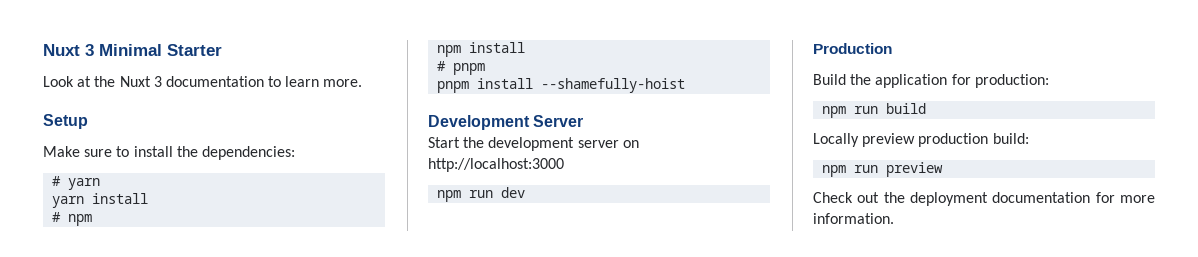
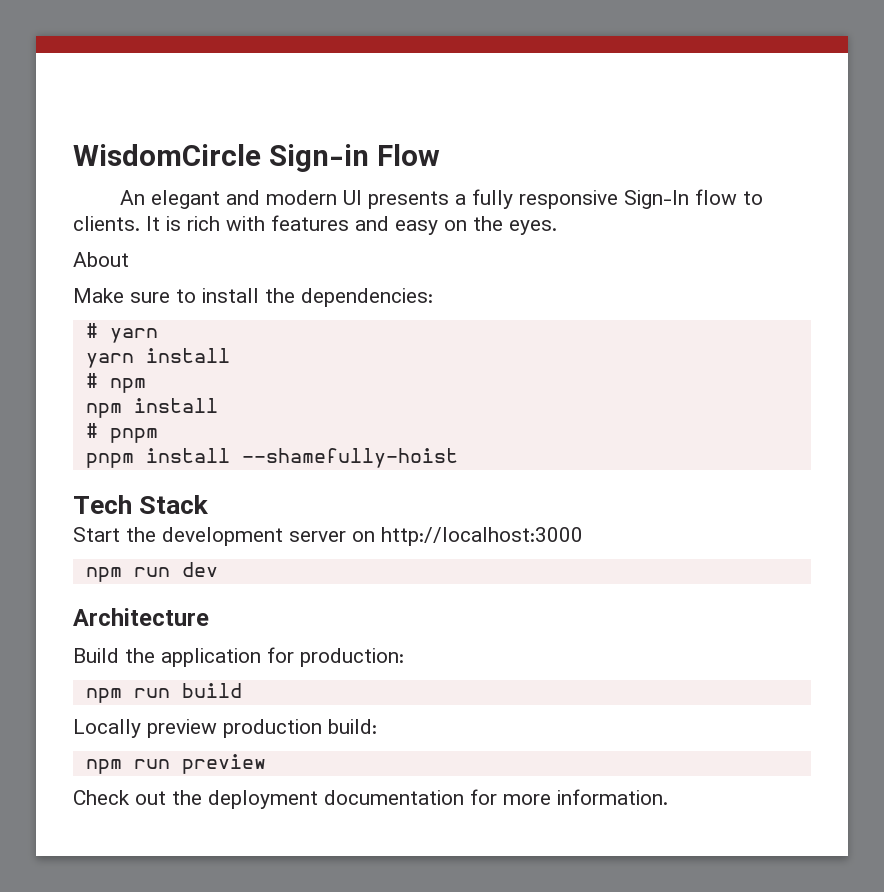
- Nuxt 3 Minimal Starter
- Look at the Nuxt 3 documentation to learn more.
- Setup
+ WisdomCircle Sign-in Flow
+ An elegant and modern UI presents a fully responsive Sign-In flow to clients. It is rich with features and easy on the eyes.
+ About
- Development Server
+ Tech Stack
- Production
+ Architecture

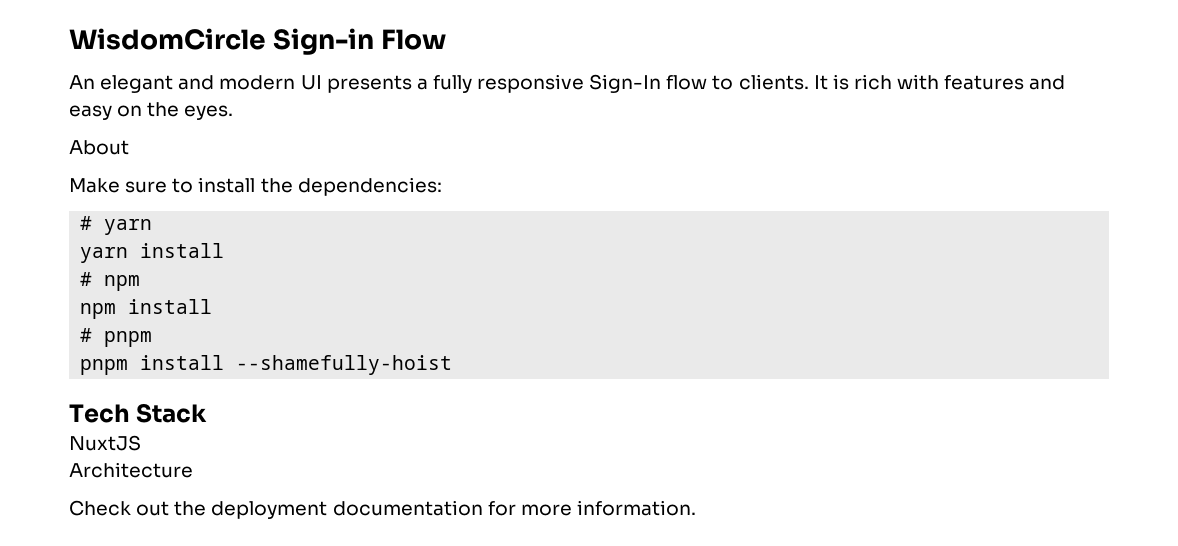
- Start the development server on http://localhost:3000
- npm run dev
+ NuxtJS
  Architecture
- Build the application for production:
- npm run build
- Locally preview production build:
- npm run preview

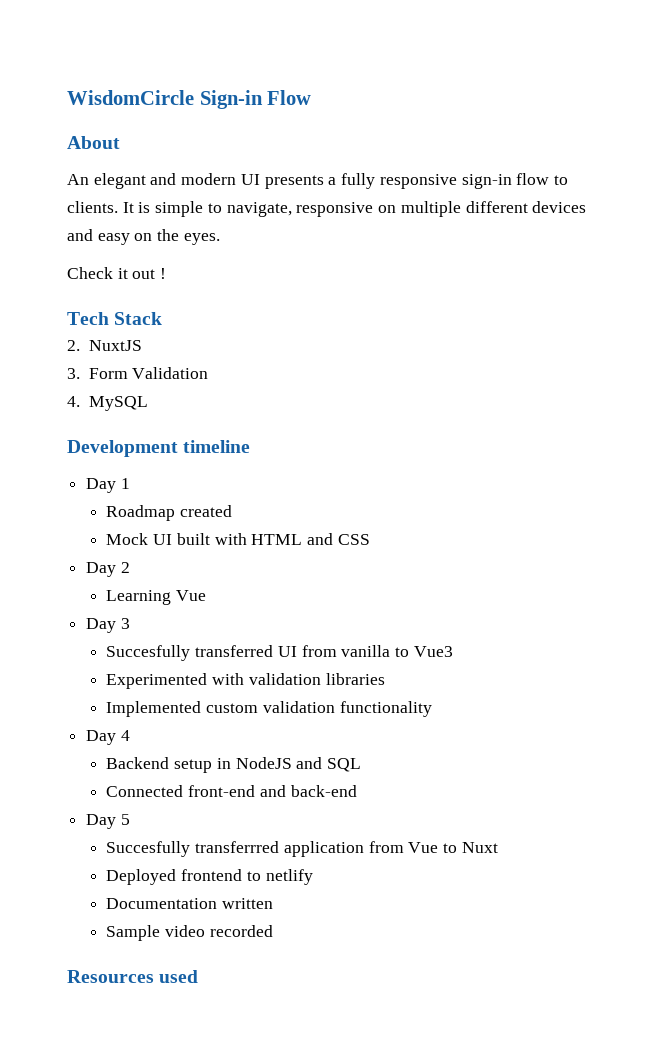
+ About
- An elegant and modern UI presents a fully responsive Sign-In flow to clients.
+ An elegant and modern UI presents a fully responsive sign-in flow to clients.
- It is rich with features and easy on the eyes.
+ It is simple to navigate, responsive on multiple different devices and easy on the eyes.
- About
- Make sure to install the dependencies:
- # yarn
- yarn install
- # npm
- npm install
- # pnpm
- pnpm install --shamefully-hoist
+ Check it out !
- NuxtJS
+ 2. NuxtJS
- Architecture
- Check out the deployment documentation for more information.
+ 3. Form Validation
+ 4. MySQL
+ Development timeline
+ Day 1
+ Roadmap created
+ Mock UI built with HTML and CSS
+ Day 2
+ Learning Vue
+ Day 3
+ Succesfully transferred UI from vanilla to Vue3
+ Experimented with validation libraries
+ Implemented custom validation functionality
+ Day 4
+ Backend setup in NodeJS and SQL
+ Connected front-end and back-end
+ Day 5
+ Succesfully transferrred application from Vue to Nuxt
+ Deployed frontend to netlify
+ Documentation written
+ Sample video recorded
+ Resources used

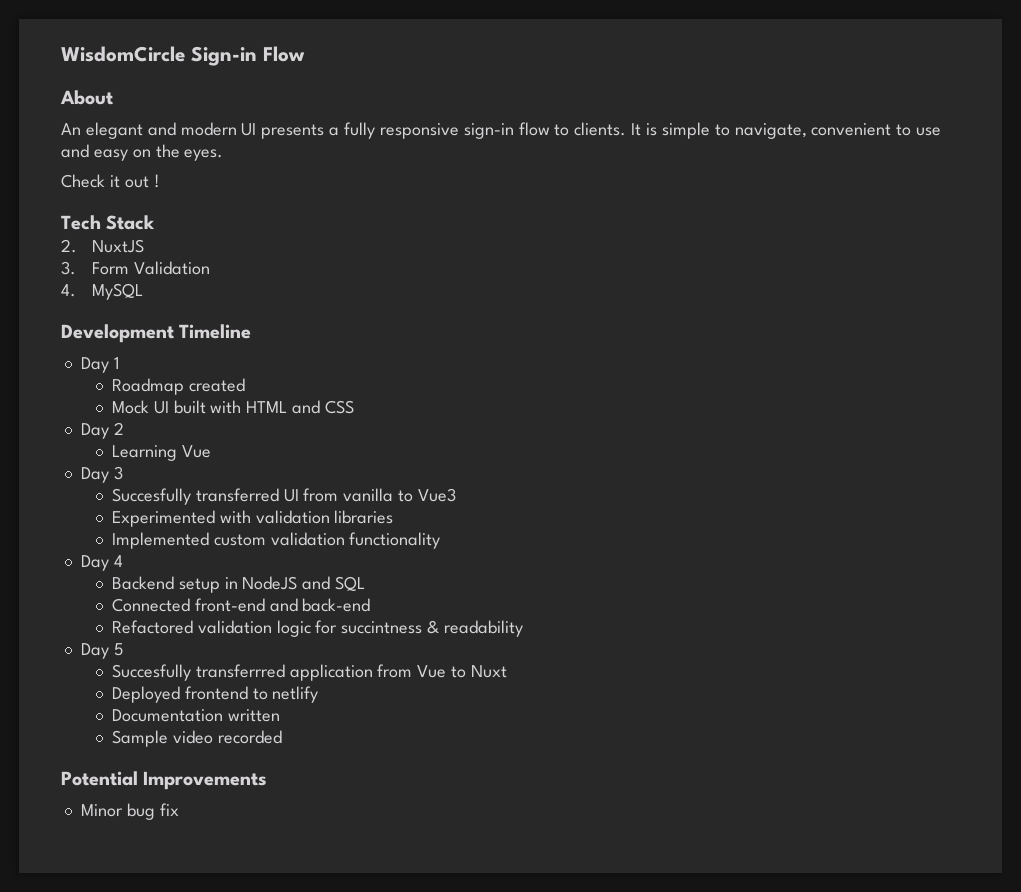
- It is simple to navigate, responsive on multiple different devices and easy on the eyes.
+ It is simple to navigate, convenient to use and easy on the eyes.
- Development timeline
+ Development Timeline
+ Refactored validation logic for succintness & readability
- Resources used
+ Potential Improvements
+ Minor bug fix

